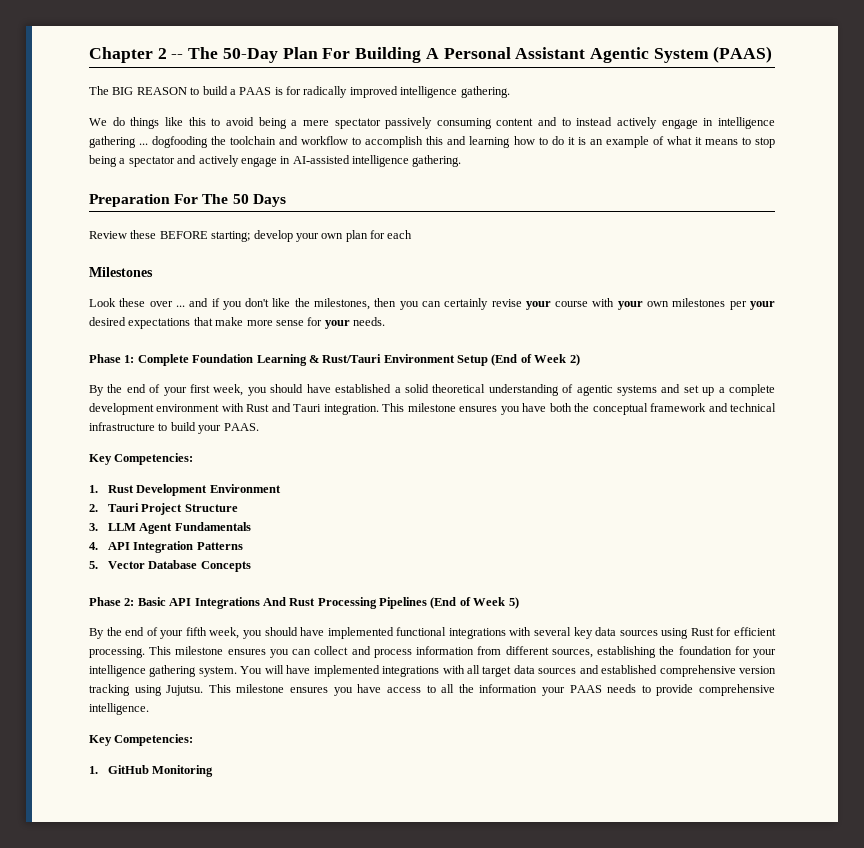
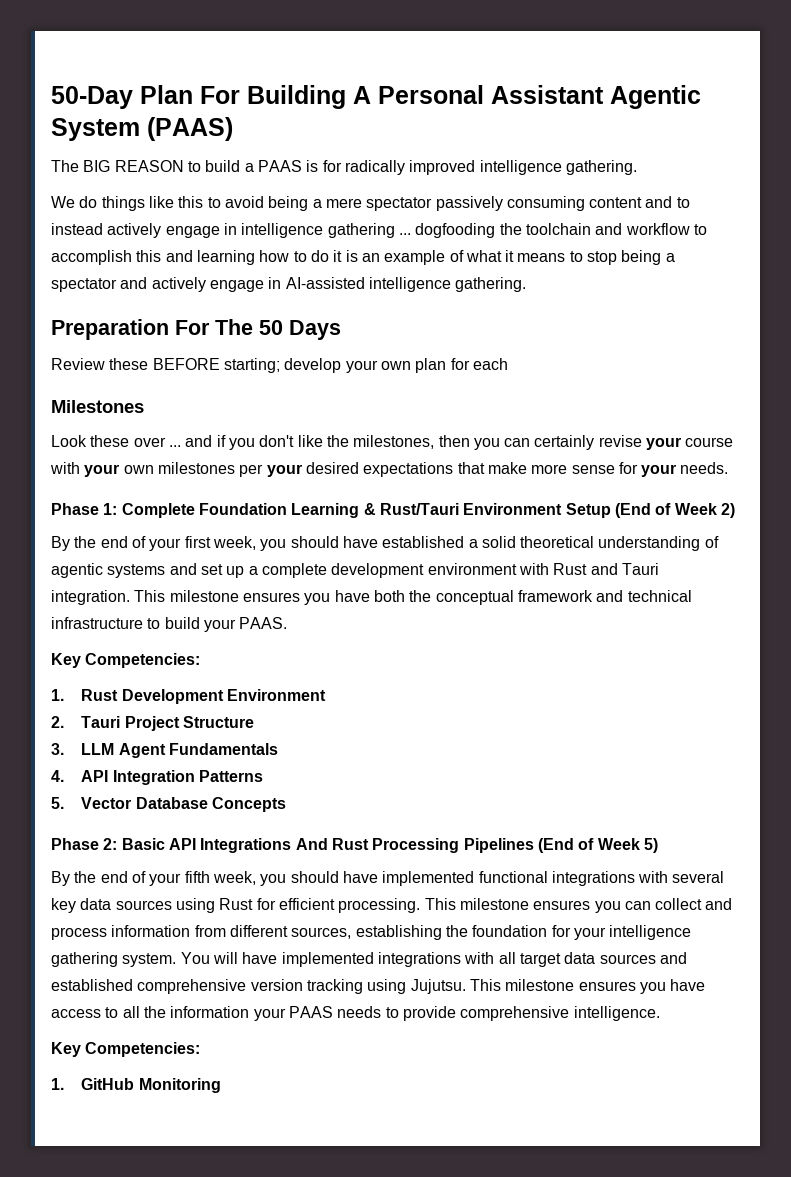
- Chapter 2 -- The 50-Day Plan For Building A Personal Assistant Agentic System (PAAS)
+ 50-Day Plan For Building A Personal Assistant Agentic System (PAAS)

